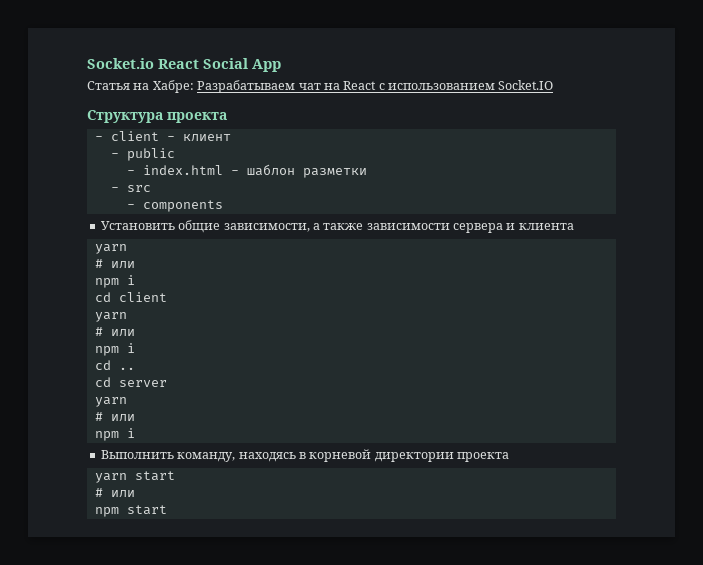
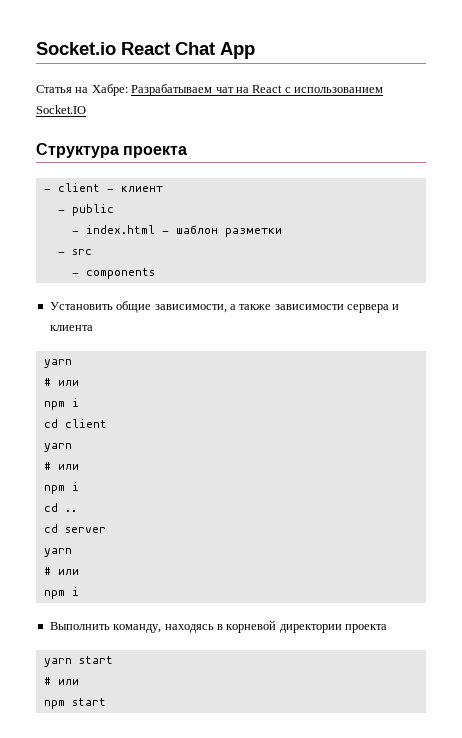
- Socket.io React Social App
+ Socket.io React Chat App

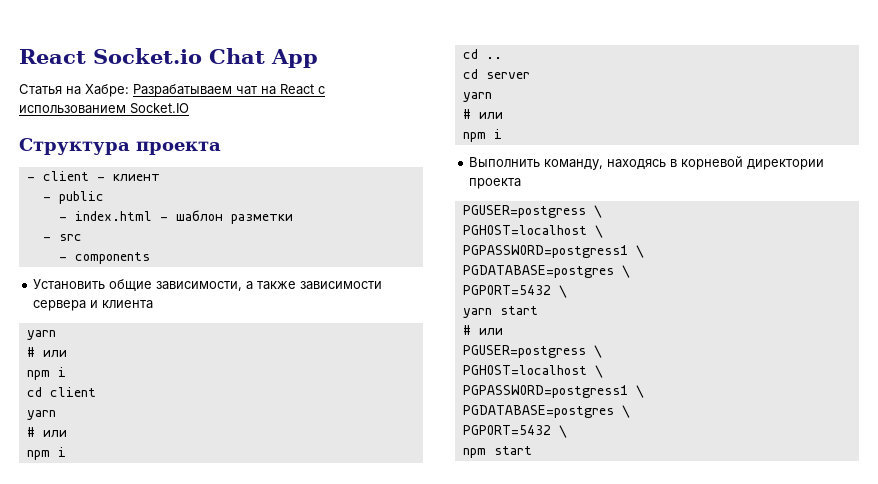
- Socket.io React Chat App
+ React Socket.io Chat App
  Выполнить команду, находясь в корневой директории проекта
+ PGUSER=postgress \
+ PGHOST=localhost \
+ PGPASSWORD=postgress1 \
+ PGDATABASE=postgres \
+ PGPORT=5432 \
  yarn start
  # или
+ PGUSER=postgress \
+ PGHOST=localhost \
+ PGPASSWORD=postgress1 \
+ PGDATABASE=postgres \
+ PGPORT=5432 \

